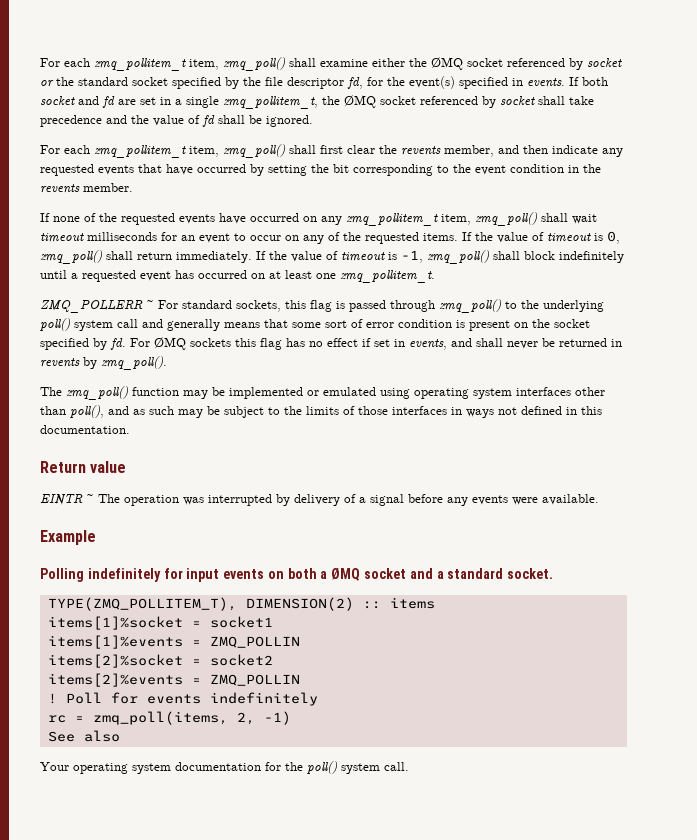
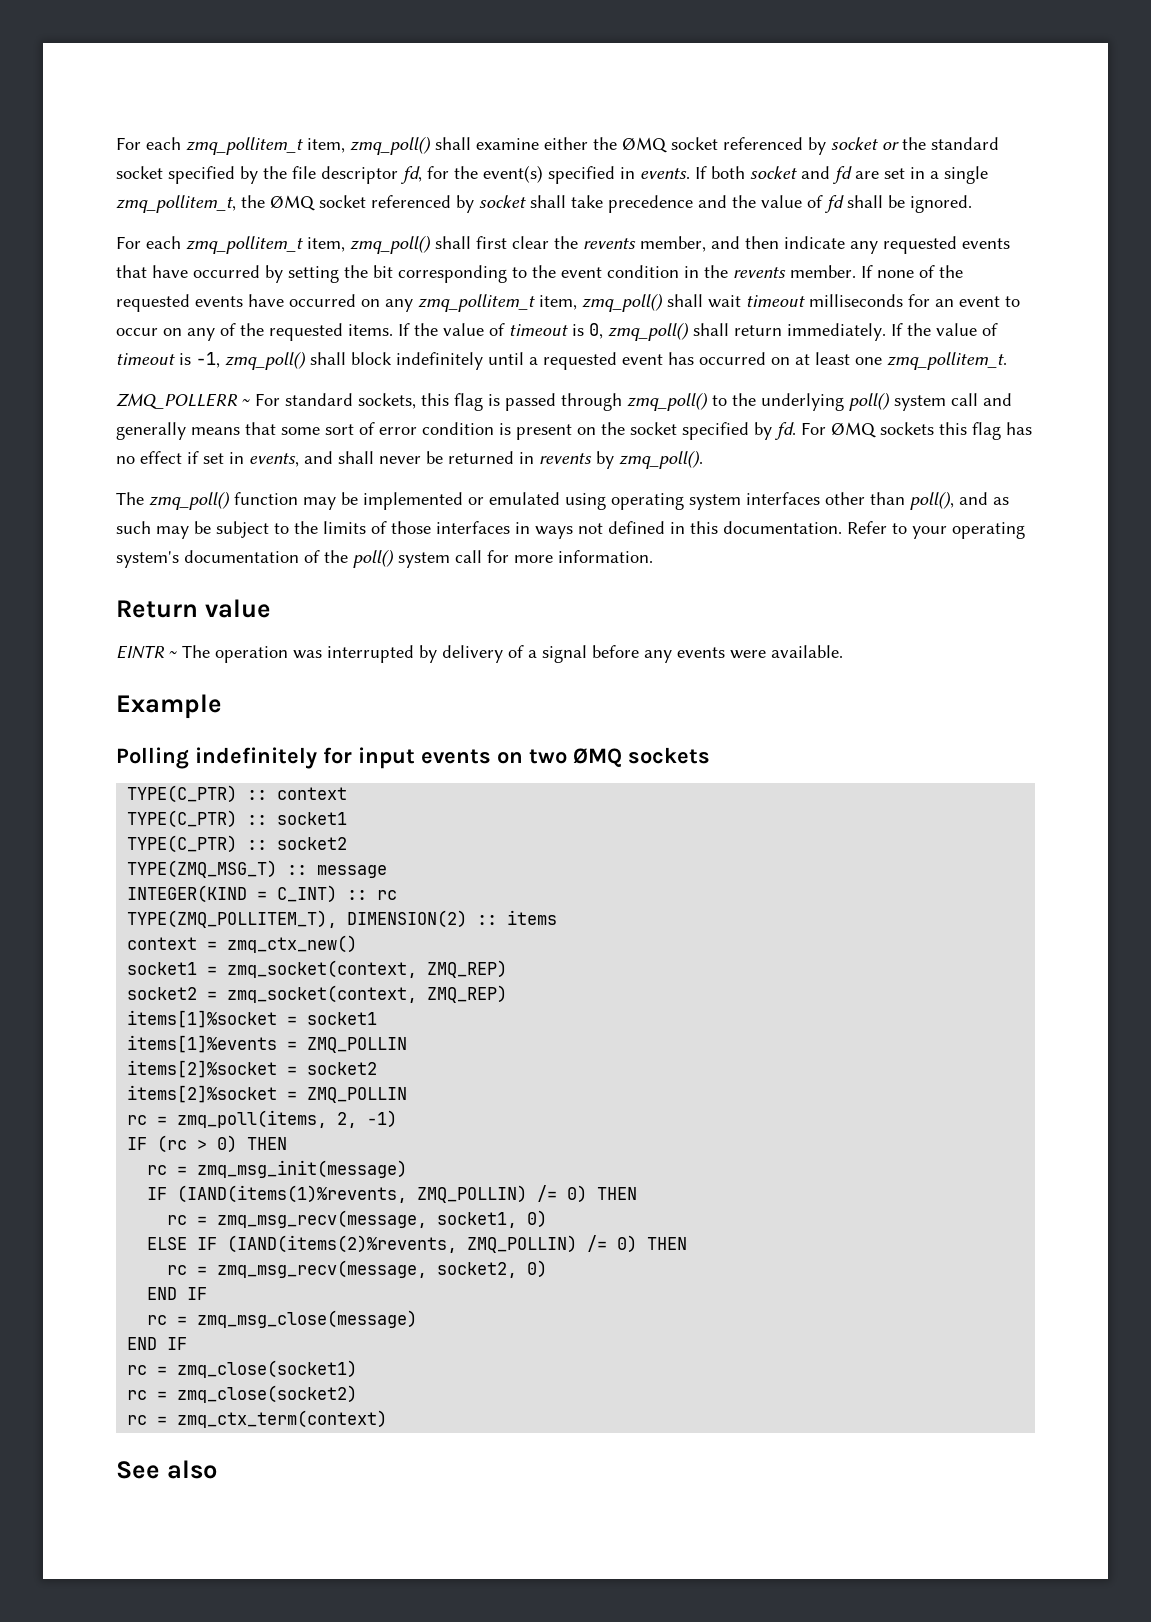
- For each zmq_pollitem_t item, zmq_poll() shall first clear the revents member, and then indicate any requested events that have occurred by setting the bit corresponding to the event condition in the revents member.
- If none of the requested events have occurred on any zmq_pollitem_t item, zmq_poll() shall wait timeout milliseconds for an event to occur on any of the requested items.
+ For each zmq_pollitem_t item, zmq_poll() shall first clear the revents member, and then indicate any requested events that have occurred by setting the bit corresponding to the event condition in the revents member. If none of the requested events have occurred on any zmq_pollitem_t item, zmq_poll() shall wait timeout milliseconds for an event to occur on any of the requested items.
+ Refer to your operating system's documentation of the poll() system call for more information.
- Polling indefinitely for input events on both a ØMQ socket and a standard socket.
+ Polling indefinitely for input events on two ØMQ sockets
+ TYPE(C_PTR) :: context
+ TYPE(C_PTR) :: socket1
+ TYPE(C_PTR) :: socket2
+ TYPE(ZMQ_MSG_T) :: message
+ INTEGER(KIND = C_INT) :: rc
  TYPE(ZMQ_POLLITEM_T), DIMENSION(2) :: items
+ context = zmq_ctx_new()
+ socket1 = zmq_socket(context, ZMQ_REP)
+ socket2 = zmq_socket(context, ZMQ_REP)
- items[2]%events = ZMQ_POLLIN
- ! Poll for events indefinitely
+ items[2]%socket = ZMQ_POLLIN
+ IF (rc > 0) THEN
+ rc = zmq_msg_init(message)
+ IF (IAND(items(1)%revents, ZMQ_POLLIN) /= 0) THEN
+ rc = zmq_msg_recv(message, socket1, 0)
+ ELSE IF (IAND(items(2)%revents, ZMQ_POLLIN) /= 0) THEN
+ rc = zmq_msg_recv(message, socket2, 0)
+ END IF
+ rc = zmq_msg_close(message)
+ END IF
+ rc = zmq_close(socket1)
+ rc = zmq_close(socket2)
+ rc = zmq_ctx_term(context)
  See also
- Your operating system documentation for the poll() system call.

